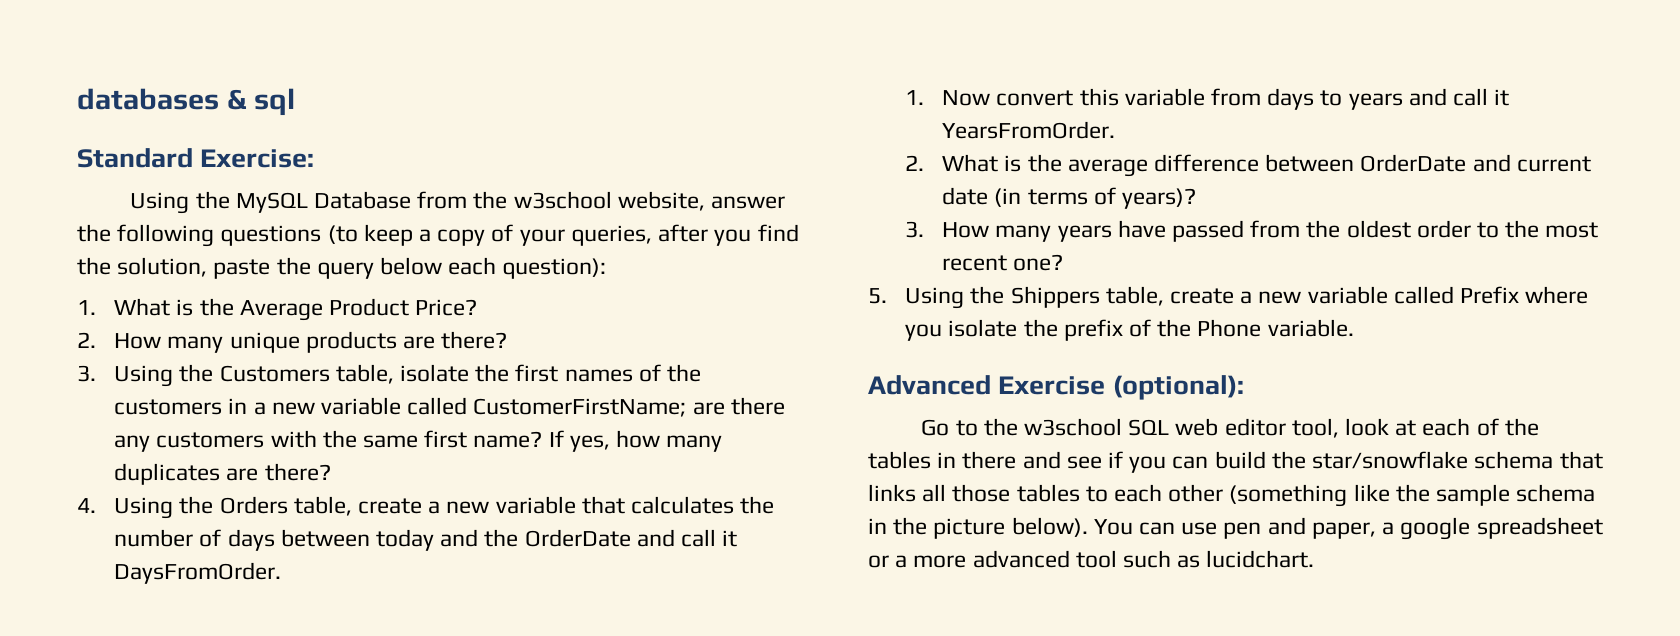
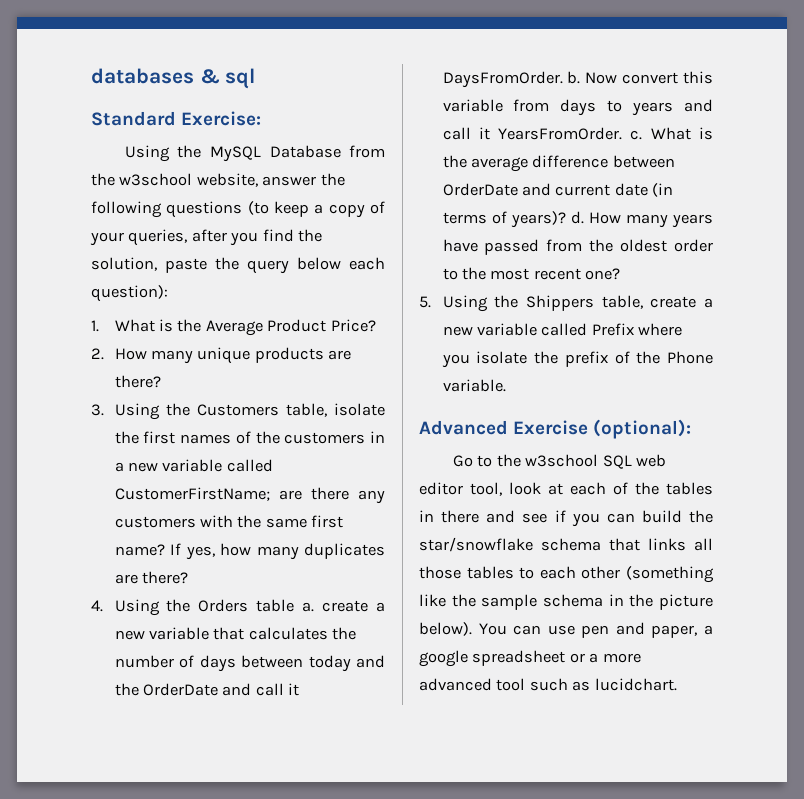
- 4. Using the Orders table, create a new variable that calculates the number of days between today and the OrderDate and call it DaysFromOrder.
- 1. Now convert this variable from days to years and call it YearsFromOrder.
- 2. What is the average difference between OrderDate and current date (in terms of years)?
- 3. How many years have passed from the oldest order to the most recent one?
+ 4. Using the Orders table a. create a new variable that calculates the number of days between today and the OrderDate and call it DaysFromOrder. b. Now convert this variable from days to years and call it YearsFromOrder. c. What is the average difference between OrderDate and current date (in terms of years)? d. How many years have passed from the oldest order to the most recent one?

